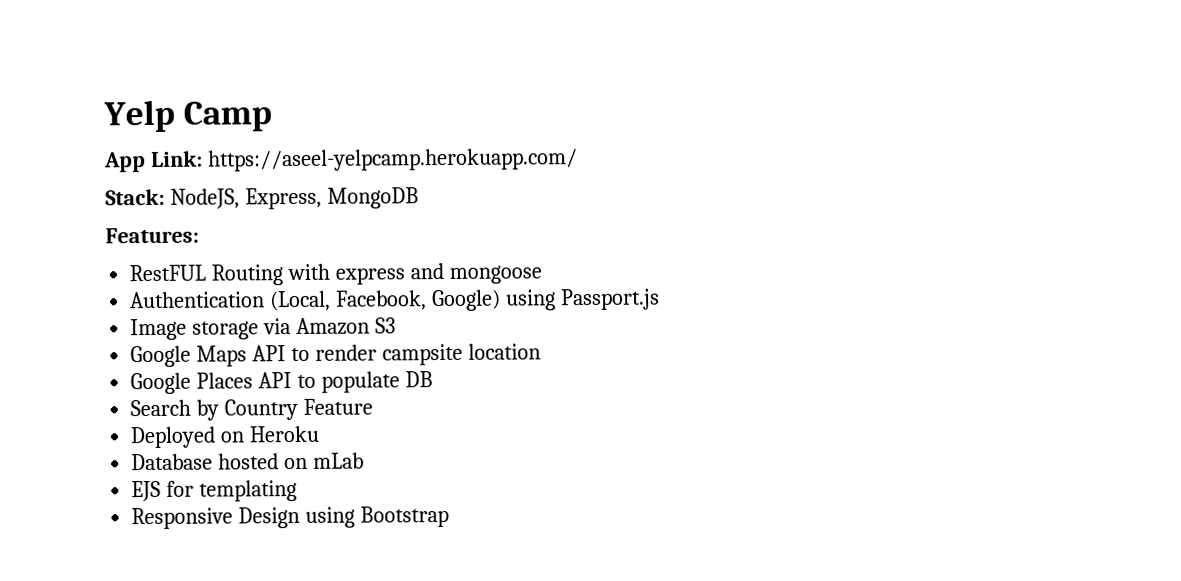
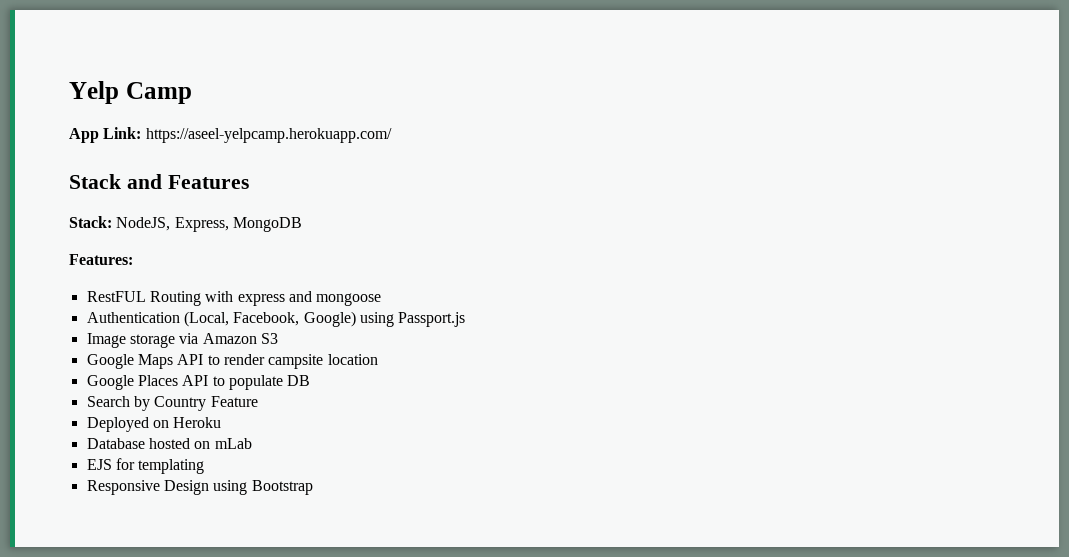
+ Stack and Features

